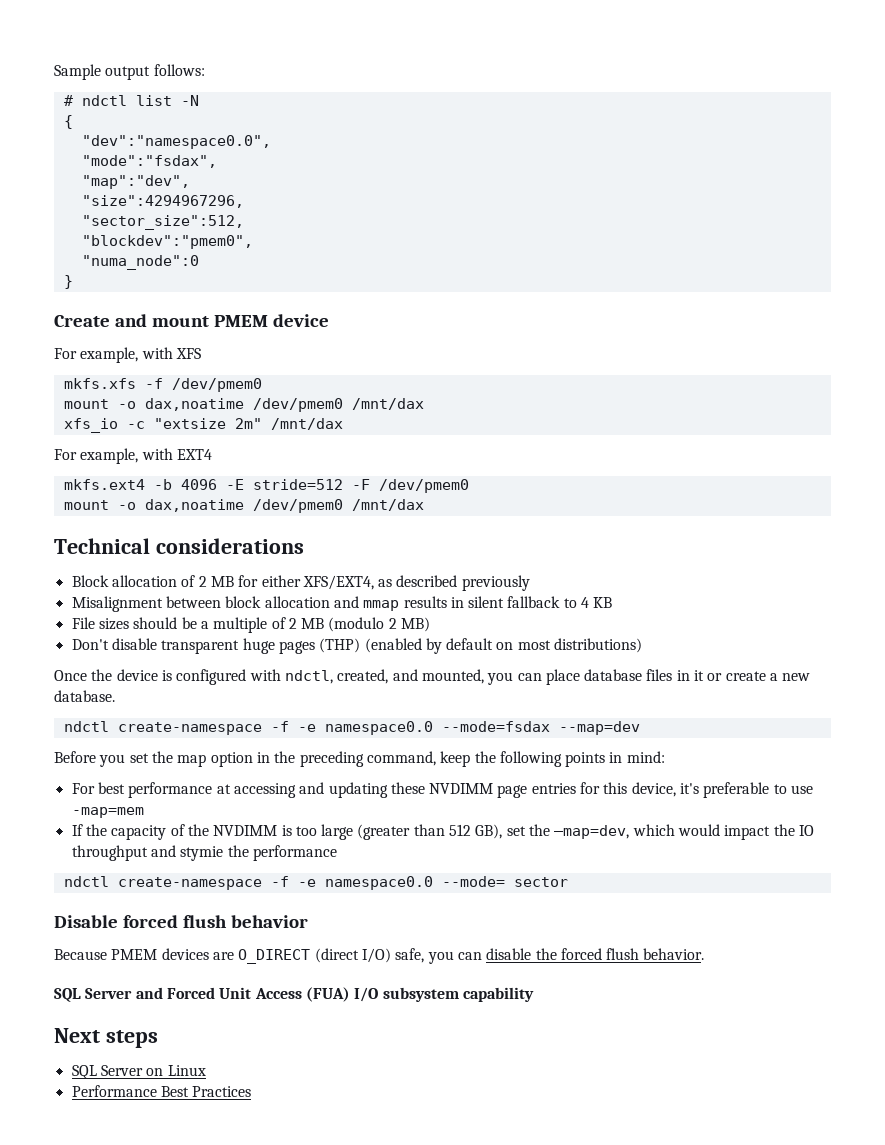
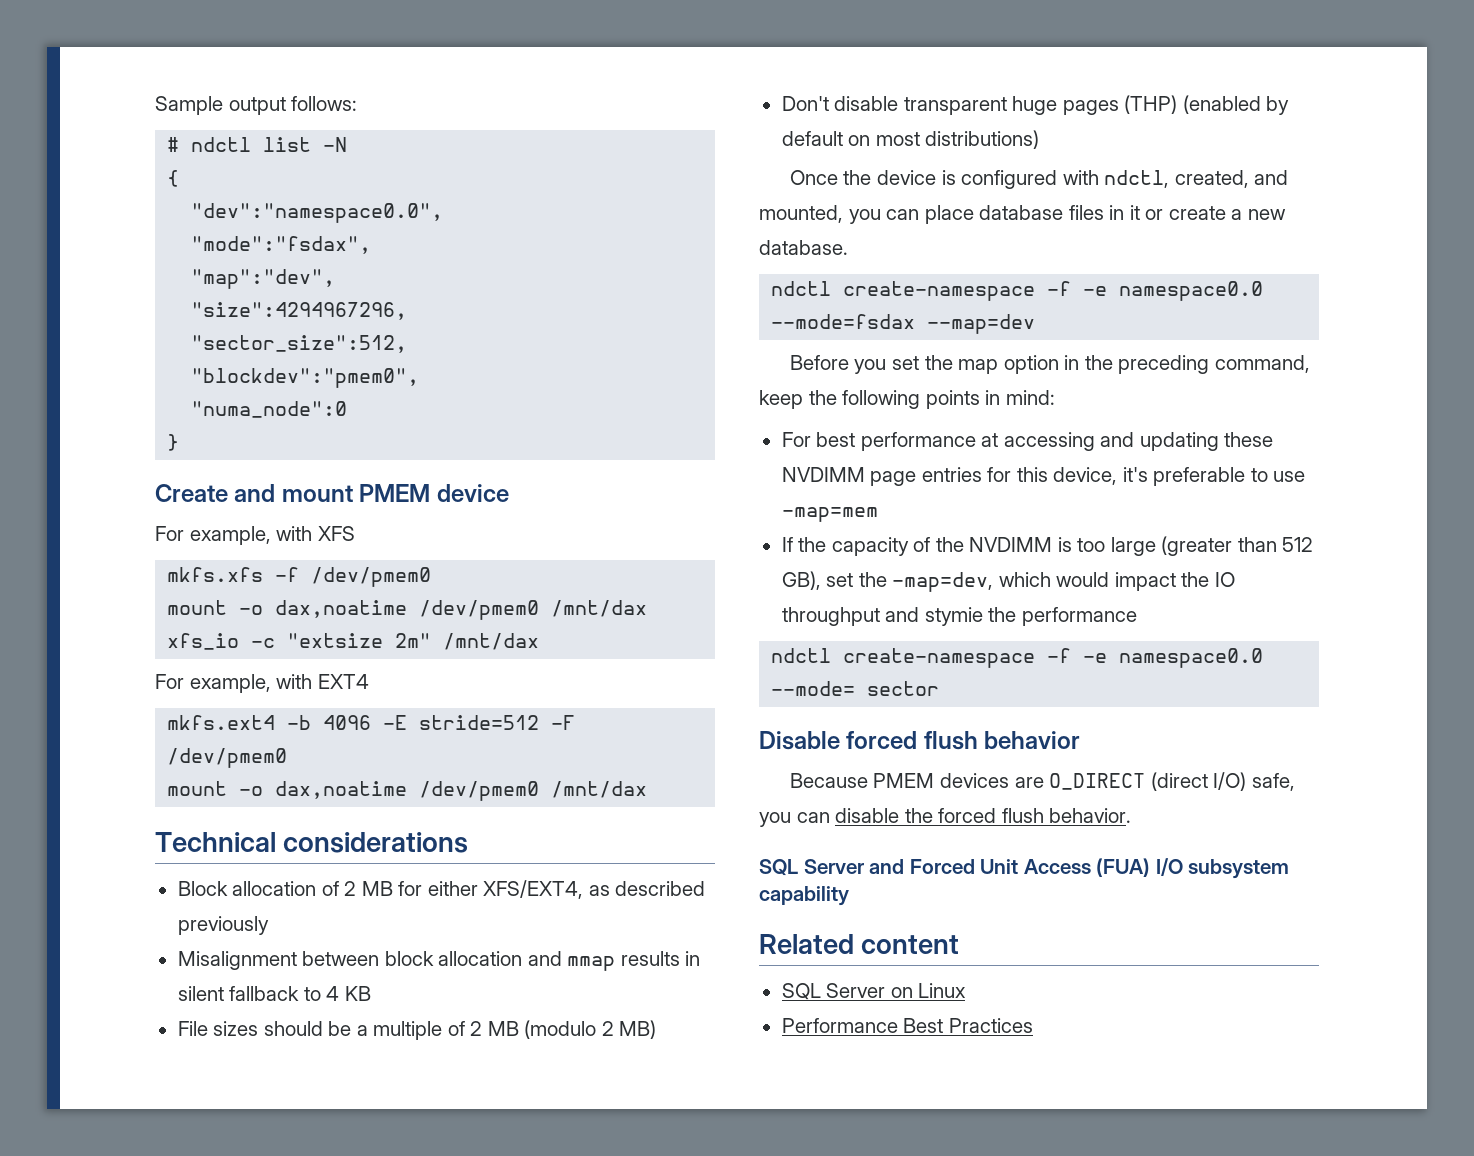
- Next steps
+ Related content

